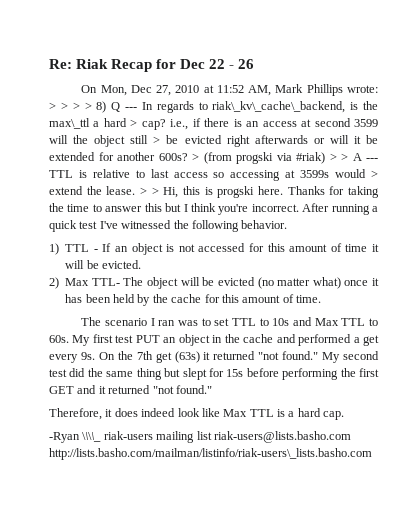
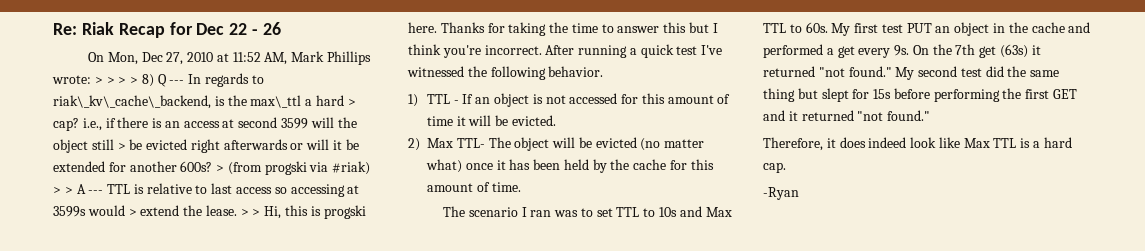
- -Ryan \\\\_ riak-users mailing list riak-users@lists.basho.com http://lists.basho.com/mailman/listinfo/riak-users\_lists.basho.com
+ -Ryan

